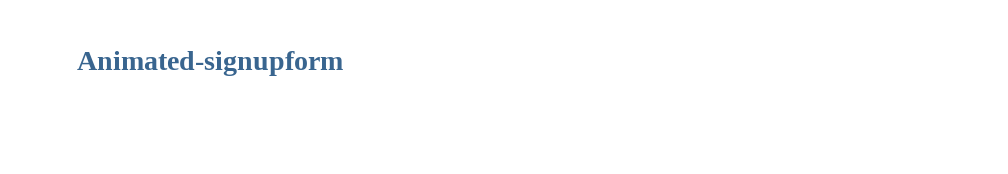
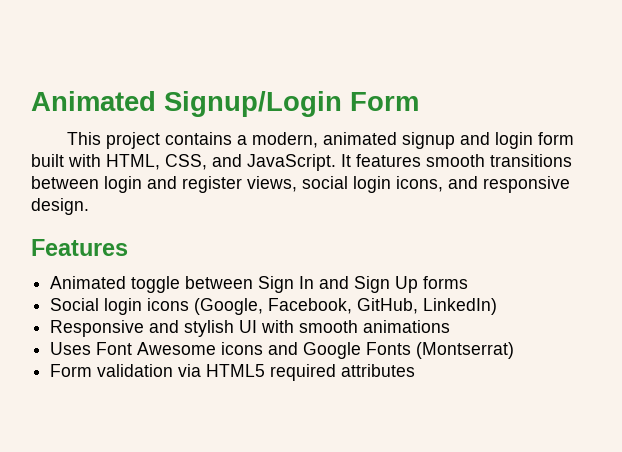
- Animated-signupform
+ Animated Signup/Login Form
+ This project contains a modern, animated signup and login form built with HTML, CSS, and JavaScript. It features smooth transitions between login and register views, social login icons, and responsive design.
+ Features
+ Animated toggle between Sign In and Sign Up forms
+ Social login icons (Google, Facebook, GitHub, LinkedIn)
+ Responsive and stylish UI with smooth animations
+ Uses Font Awesome icons and Google Fonts (Montserrat)
+ Form validation via HTML5 required attributes

